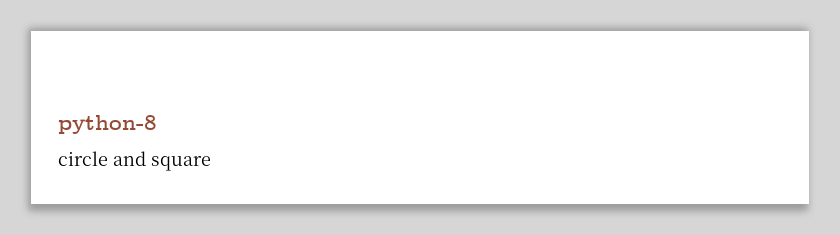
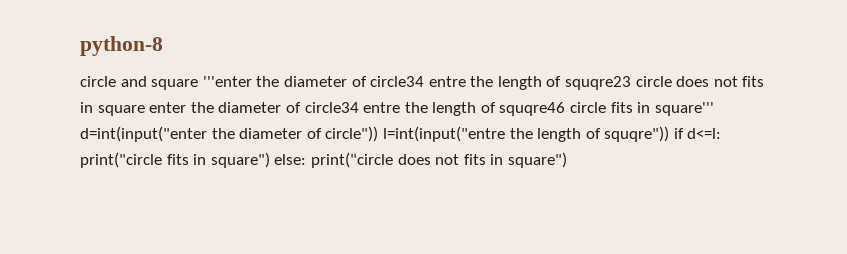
- circle and square
+ circle and square '''enter the diameter of circle34 entre the length of squqre23 circle does not fits in square enter the diameter of circle34 entre the length of squqre46 circle fits in square''' d=int(input("enter the diameter of circle")) l=int(input("entre the length of squqre")) if d<=l: print("circle fits in square") else: print("circle does not fits in square")

